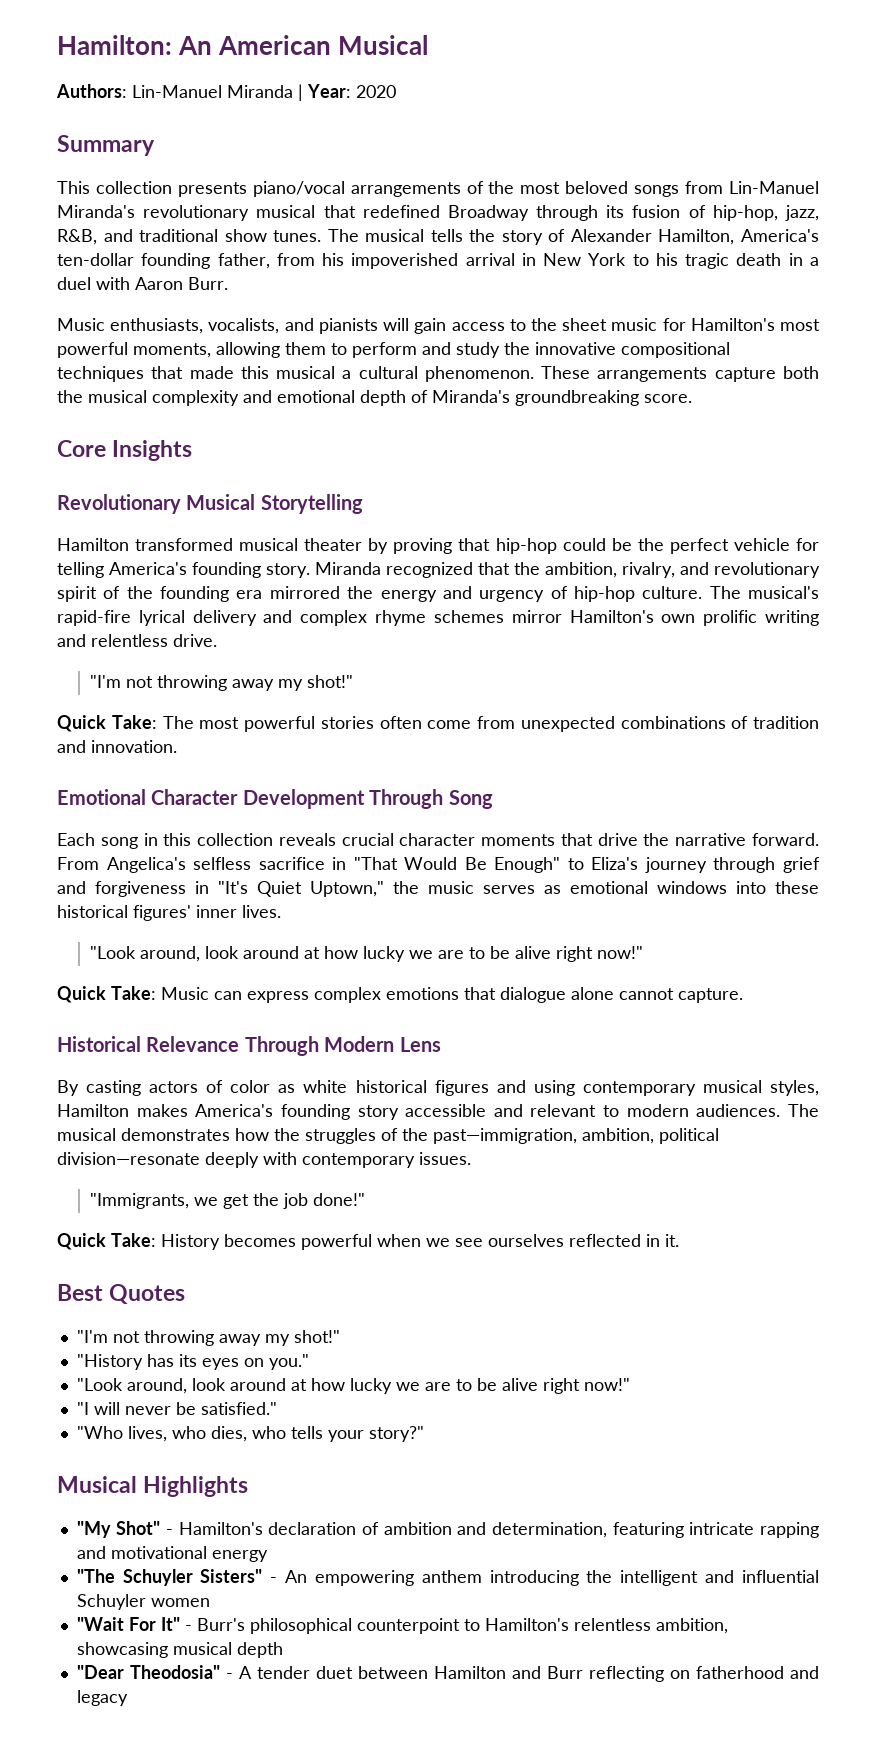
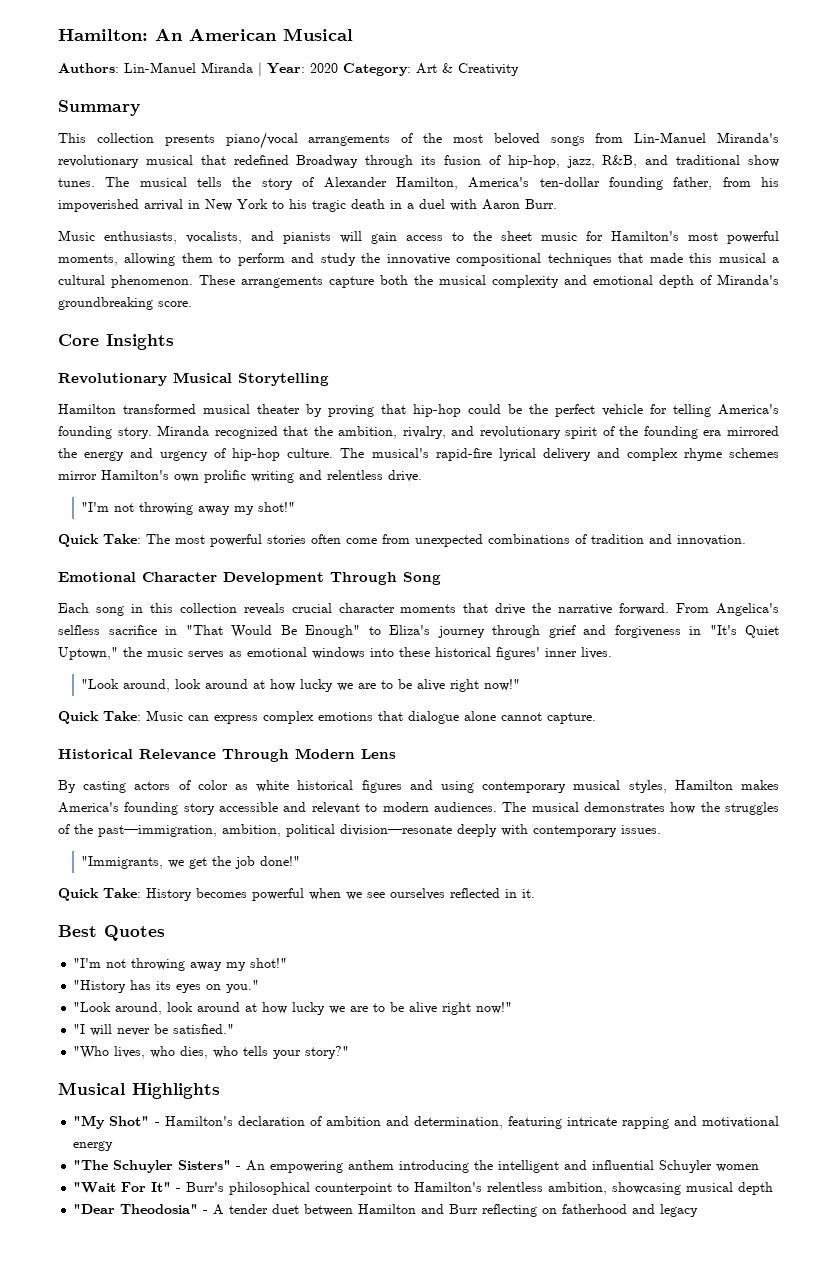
- Authors: Lin-Manuel Miranda | Year: 2020
+ Authors: Lin-Manuel Miranda | Year: 2020 Category: Art & Creativity

